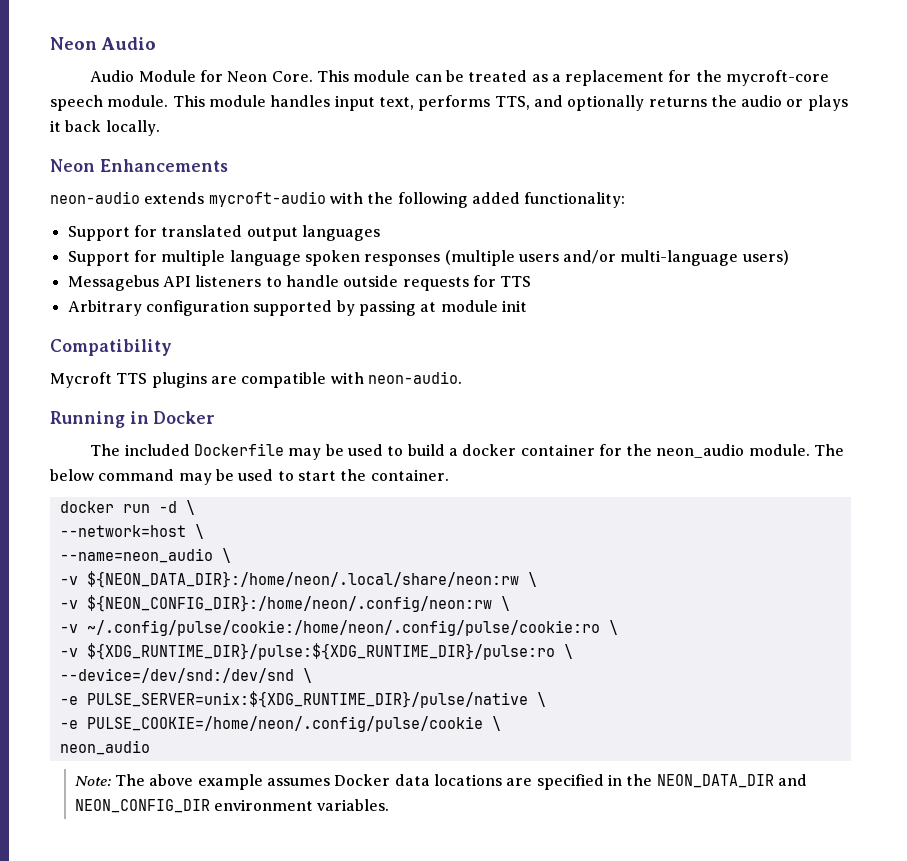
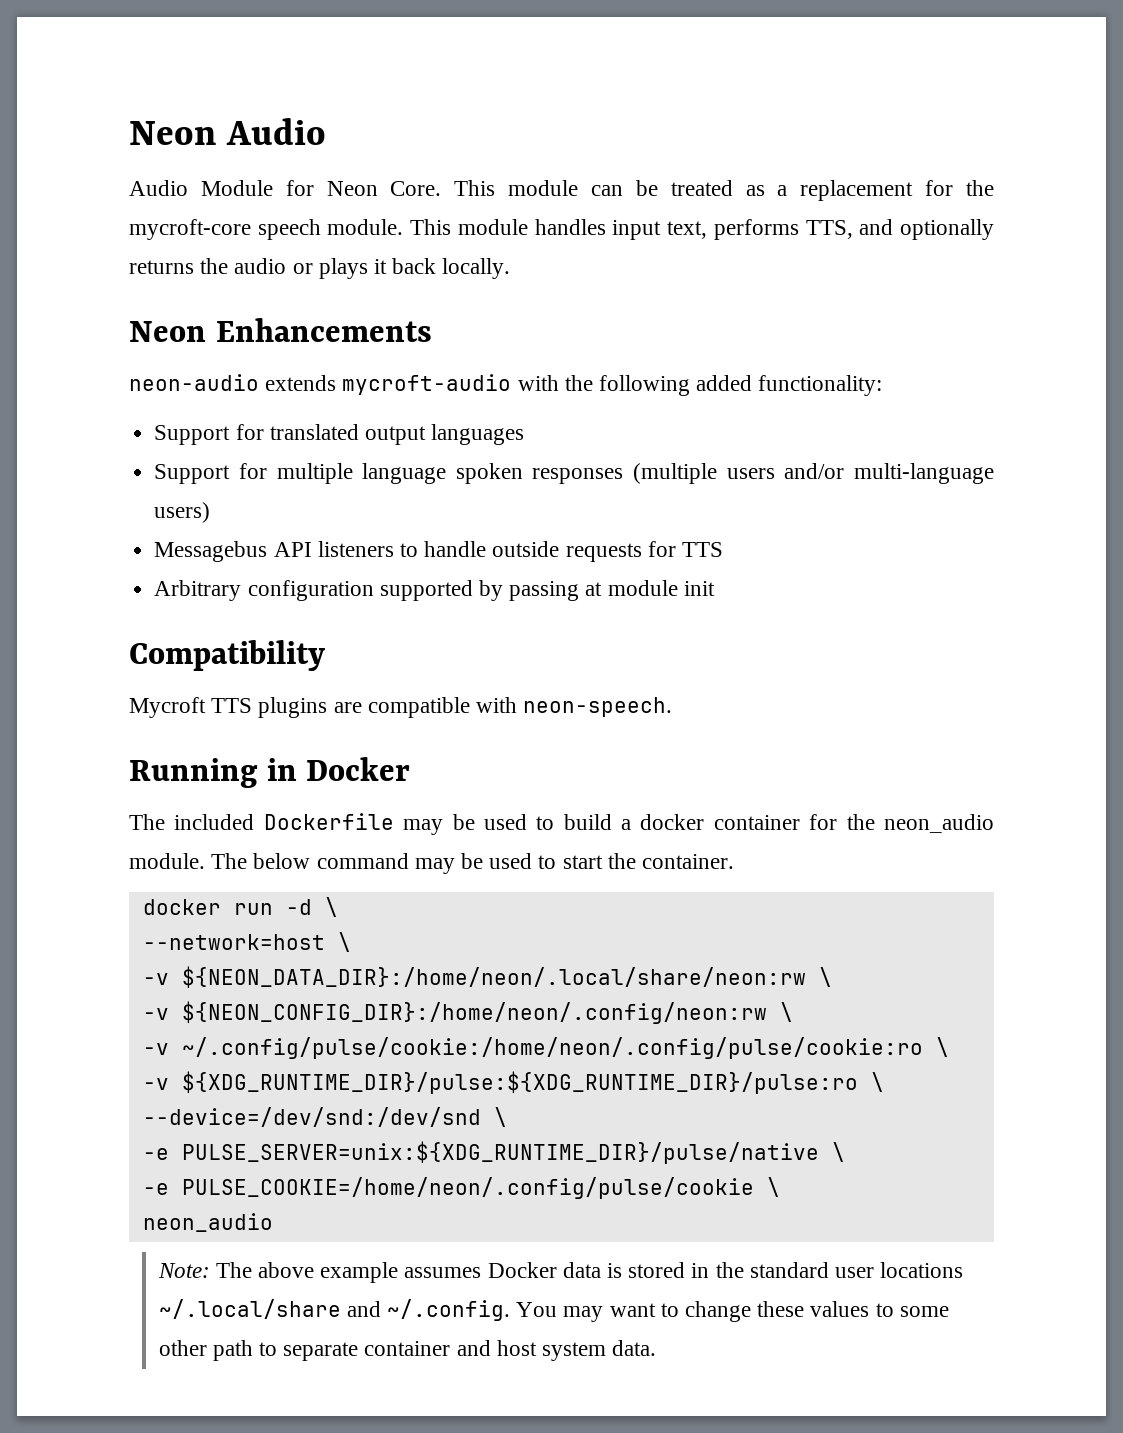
- Mycroft TTS plugins are compatible with neon-audio.
+ Mycroft TTS plugins are compatible with neon-speech.
- --name=neon_audio \
- Note: The above example assumes Docker data locations are specified in the NEON_DATA_DIR and NEON_CONFIG_DIR environment variables.
+ Note: The above example assumes Docker data is stored in the standard user locations ~/.local/share and ~/.config. You may want to change these values to some other path to separate container and host system data.

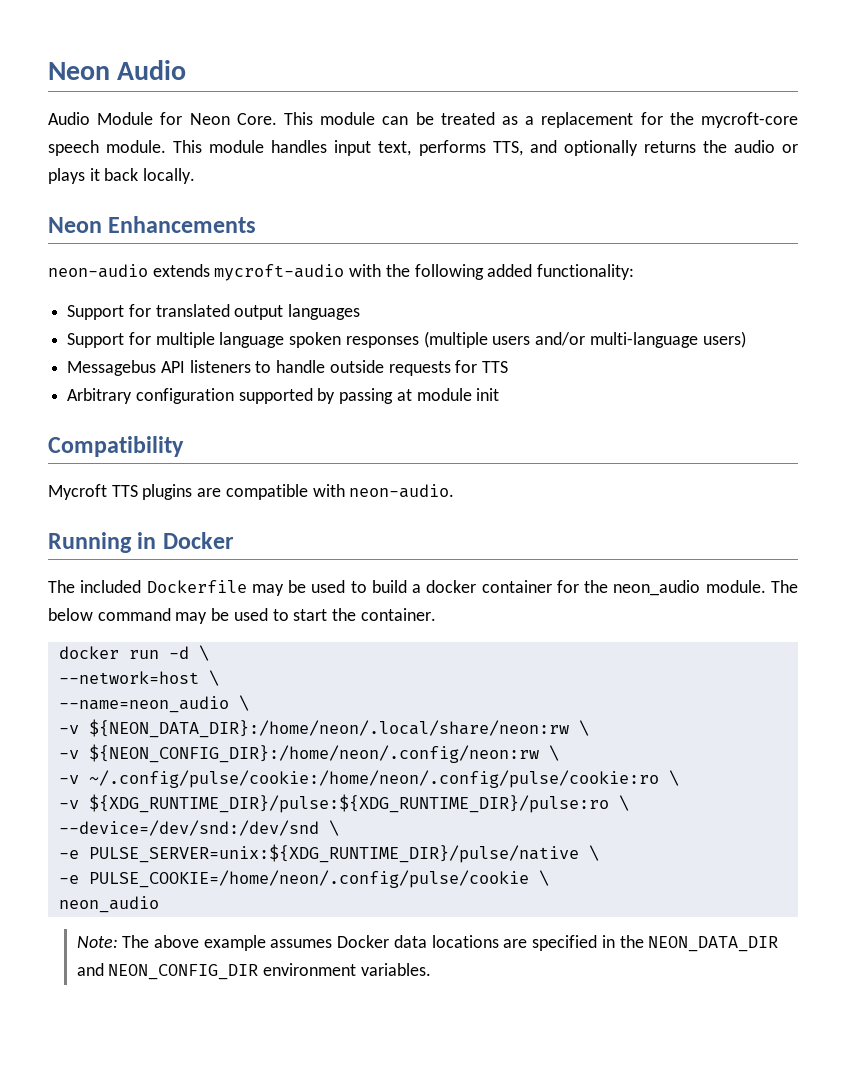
- Mycroft TTS plugins are compatible with neon-speech.
+ Mycroft TTS plugins are compatible with neon-audio.
+ --name=neon_audio \
- Note: The above example assumes Docker data is stored in the standard user locations ~/.local/share and ~/.config. You may want to change these values to some other path to separate container and host system data.
+ Note: The above example assumes Docker data locations are specified in the NEON_DATA_DIR and NEON_CONFIG_DIR environment variables.

